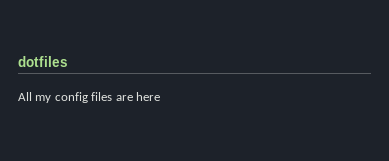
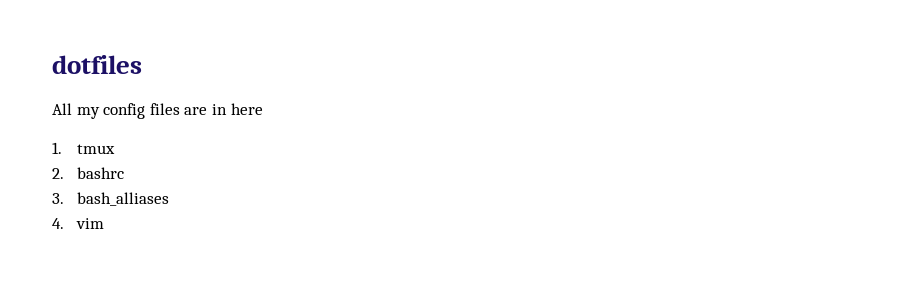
- All my config files are here
+ All my config files are in here
+ 1. tmux
+ 2. bashrc
+ 3. bash_alliases
+ 4. vim

